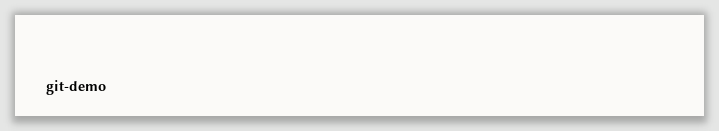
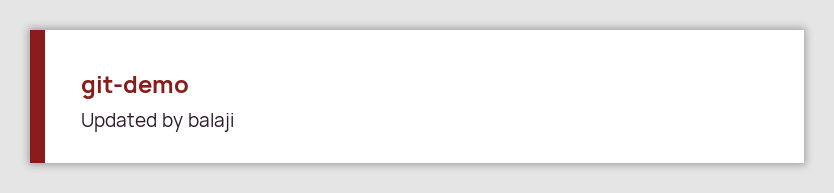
+ Updated by balaji

